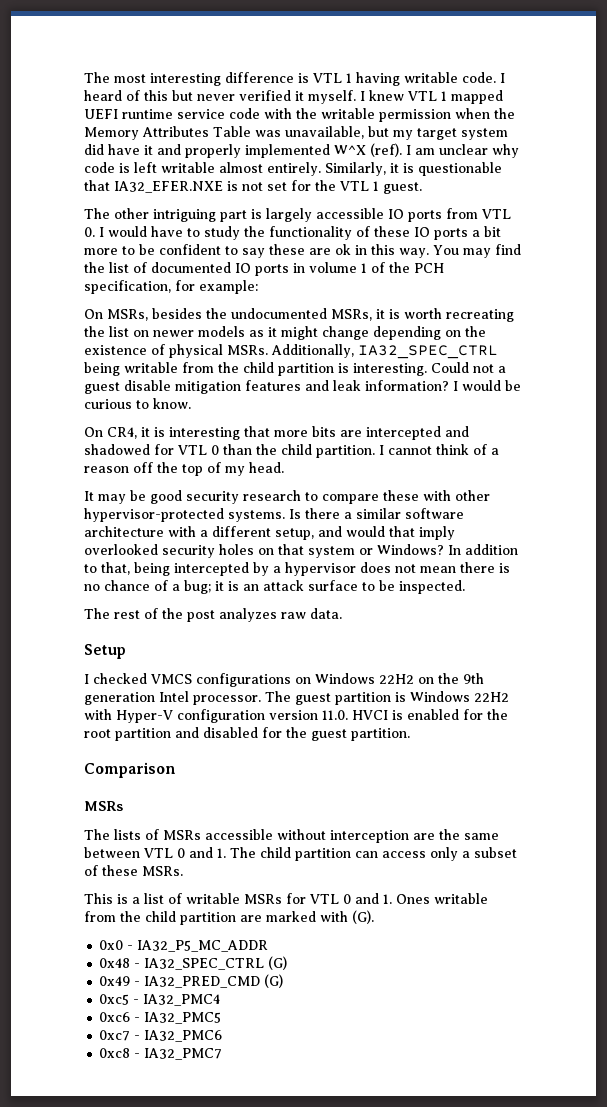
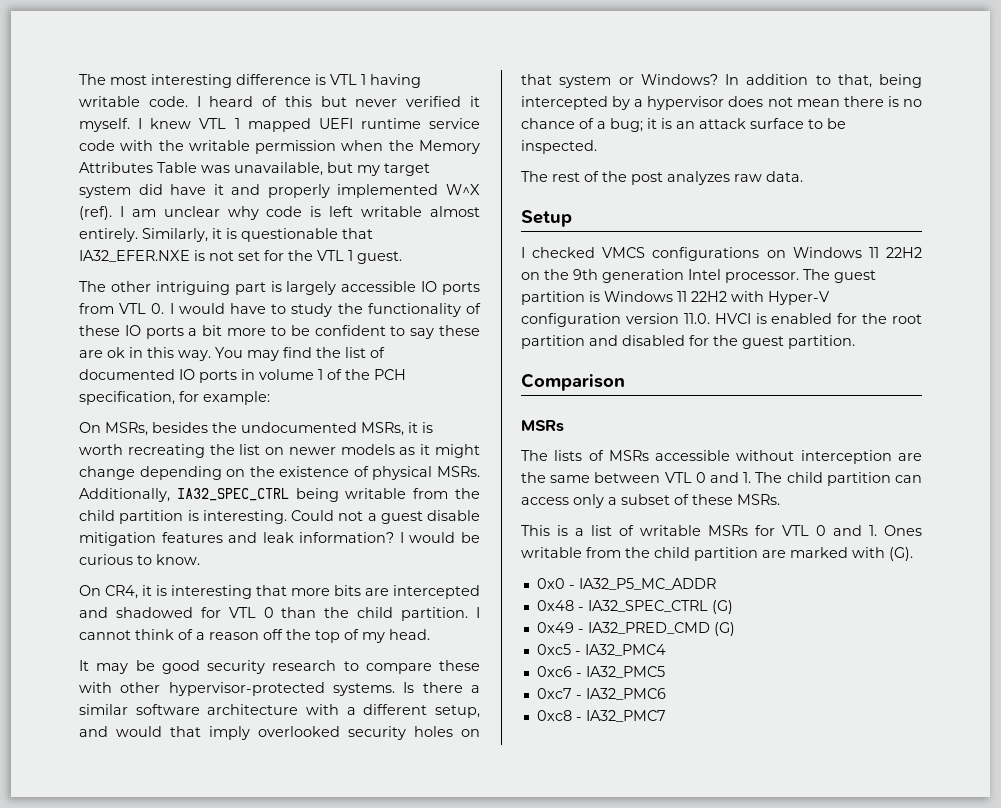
- I checked VMCS configurations on Windows 22H2 on the 9th generation Intel processor.
+ I checked VMCS configurations on Windows 11 22H2 on the 9th generation Intel processor.
- The guest partition is Windows 22H2 with Hyper-V configuration version 11.0. HVCI is enabled for the root partition and disabled for the guest partition.
+ The guest partition is Windows 11 22H2 with Hyper-V configuration version 11.0. HVCI is enabled for the root partition and disabled for the guest partition.

